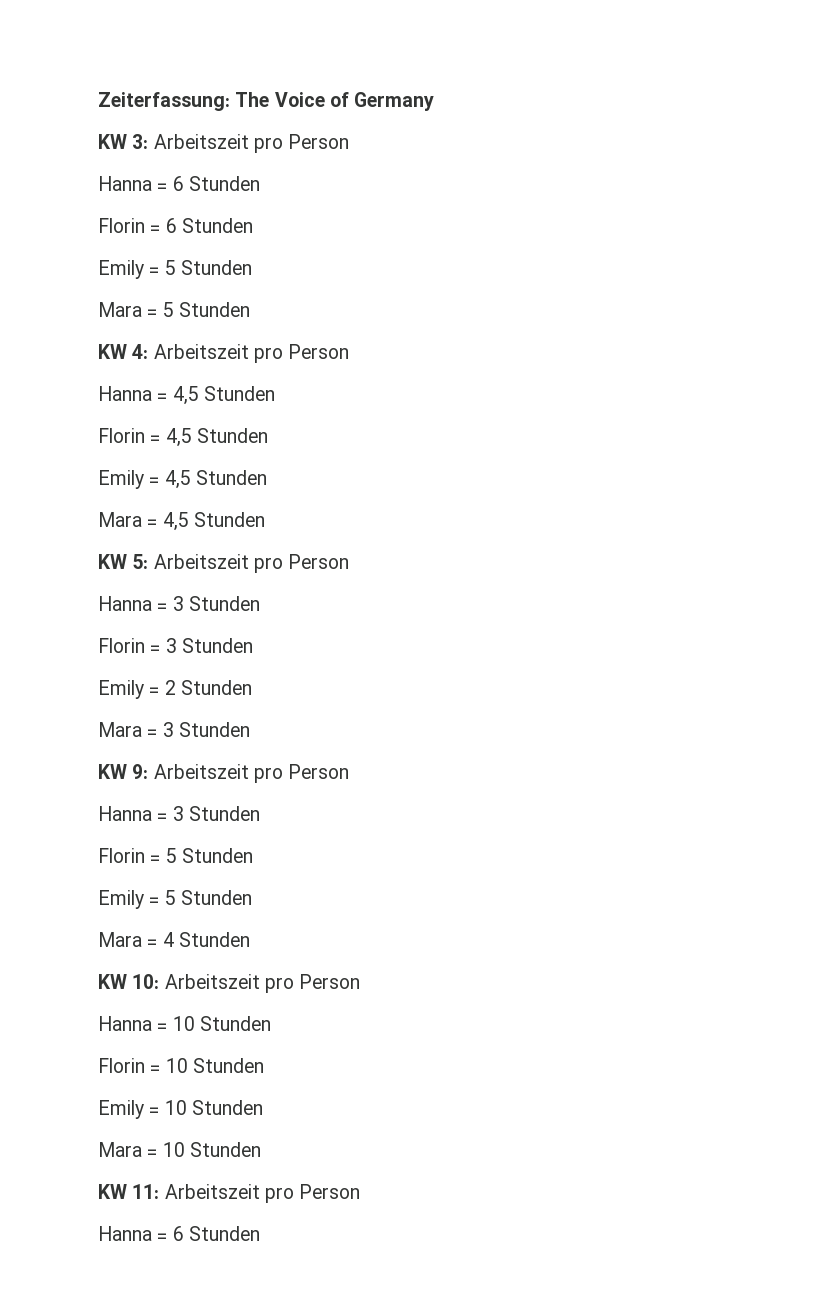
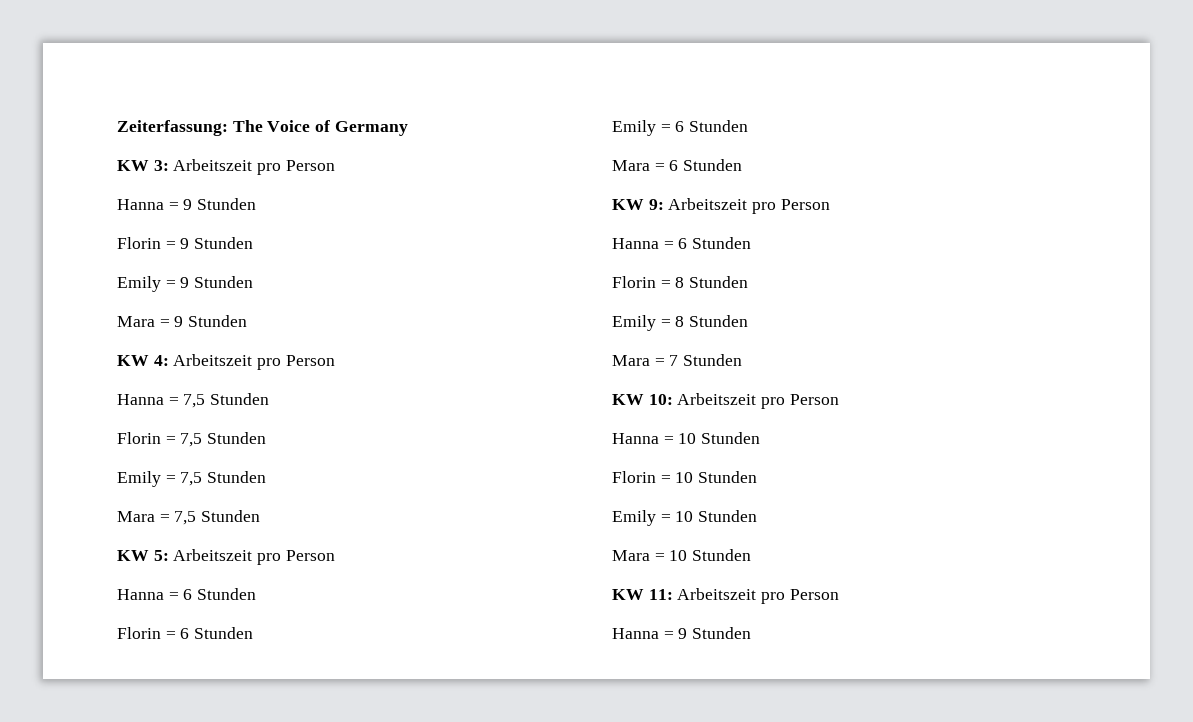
  KW 3: Arbeitszeit pro Person
+ Hanna = 9 Stunden
+ Florin = 9 Stunden
+ Emily = 9 Stunden
+ Mara = 9 Stunden
+ KW 4: Arbeitszeit pro Person
+ Hanna = 7,5 Stunden
+ Florin = 7,5 Stunden
+ Emily = 7,5 Stunden
+ Mara = 7,5 Stunden
+ KW 5: Arbeitszeit pro Person
  Florin = 6 Stunden
- Emily = 5 Stunden
- Mara = 5 Stunden
- KW 4: Arbeitszeit pro Person
- Hanna = 4,5 Stunden
- Florin = 4,5 Stunden
- Emily = 4,5 Stunden
- Mara = 4,5 Stunden
- KW 5: Arbeitszeit pro Person
- Hanna = 3 Stunden
- Florin = 3 Stunden
- Emily = 2 Stunden
- Mara = 3 Stunden
+ Emily = 6 Stunden
+ Mara = 6 Stunden
  KW 9: Arbeitszeit pro Person
- Hanna = 3 Stunden
- Florin = 5 Stunden
- Emily = 5 Stunden
- Mara = 4 Stunden
+ Hanna = 6 Stunden
+ Florin = 8 Stunden
+ Emily = 8 Stunden
+ Mara = 7 Stunden
  KW 11: Arbeitszeit pro Person
- Hanna = 6 Stunden
+ Hanna = 9 Stunden

